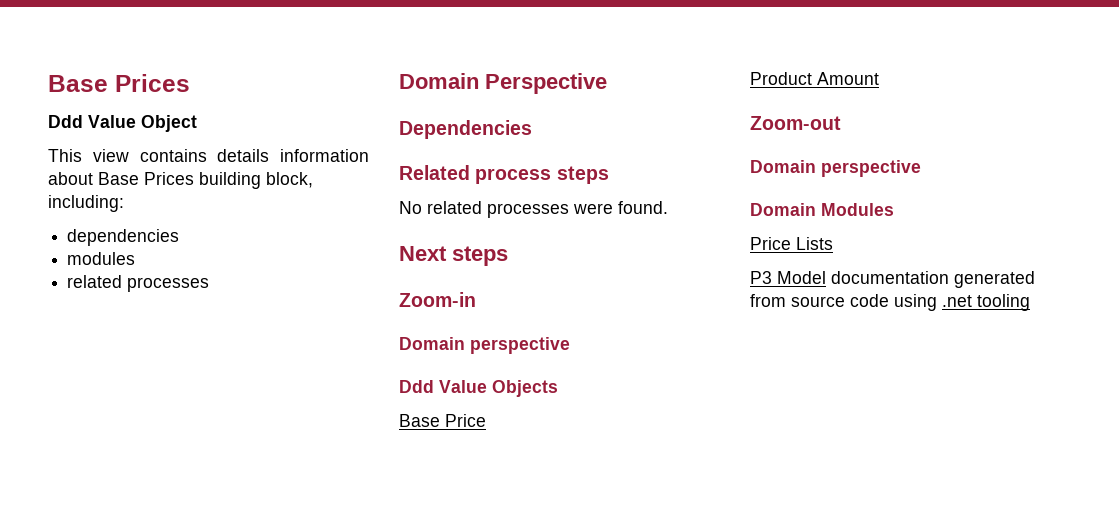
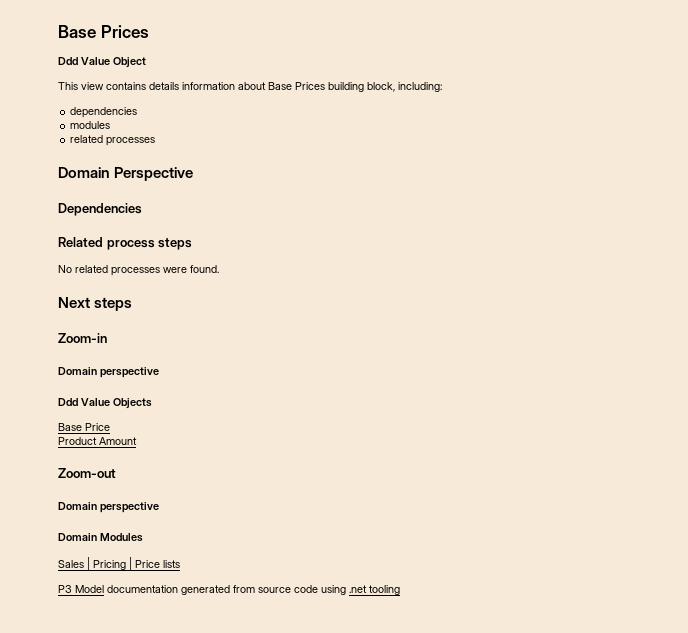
- Price Lists
+ Sales | Pricing | Price lists

